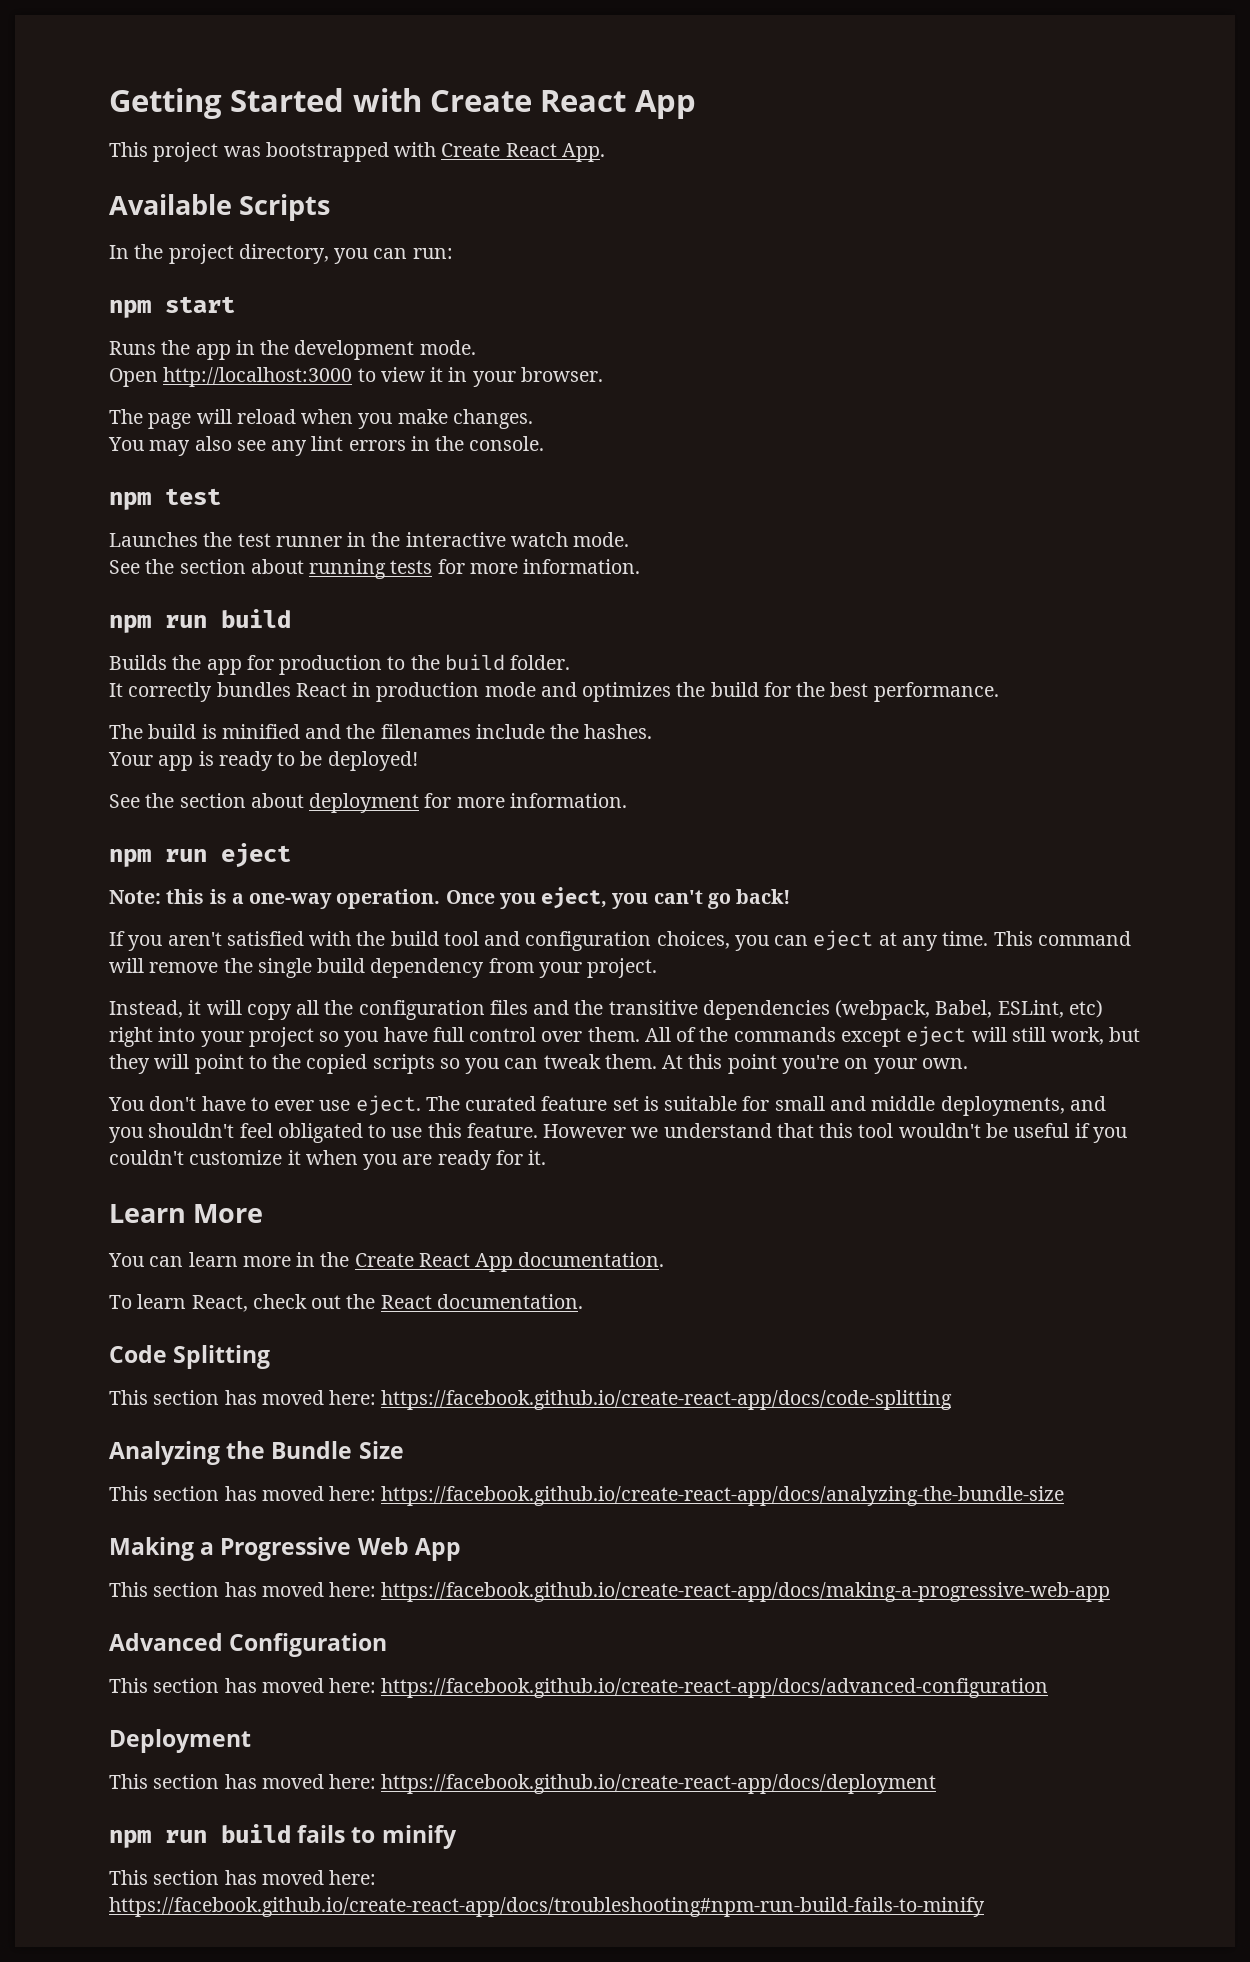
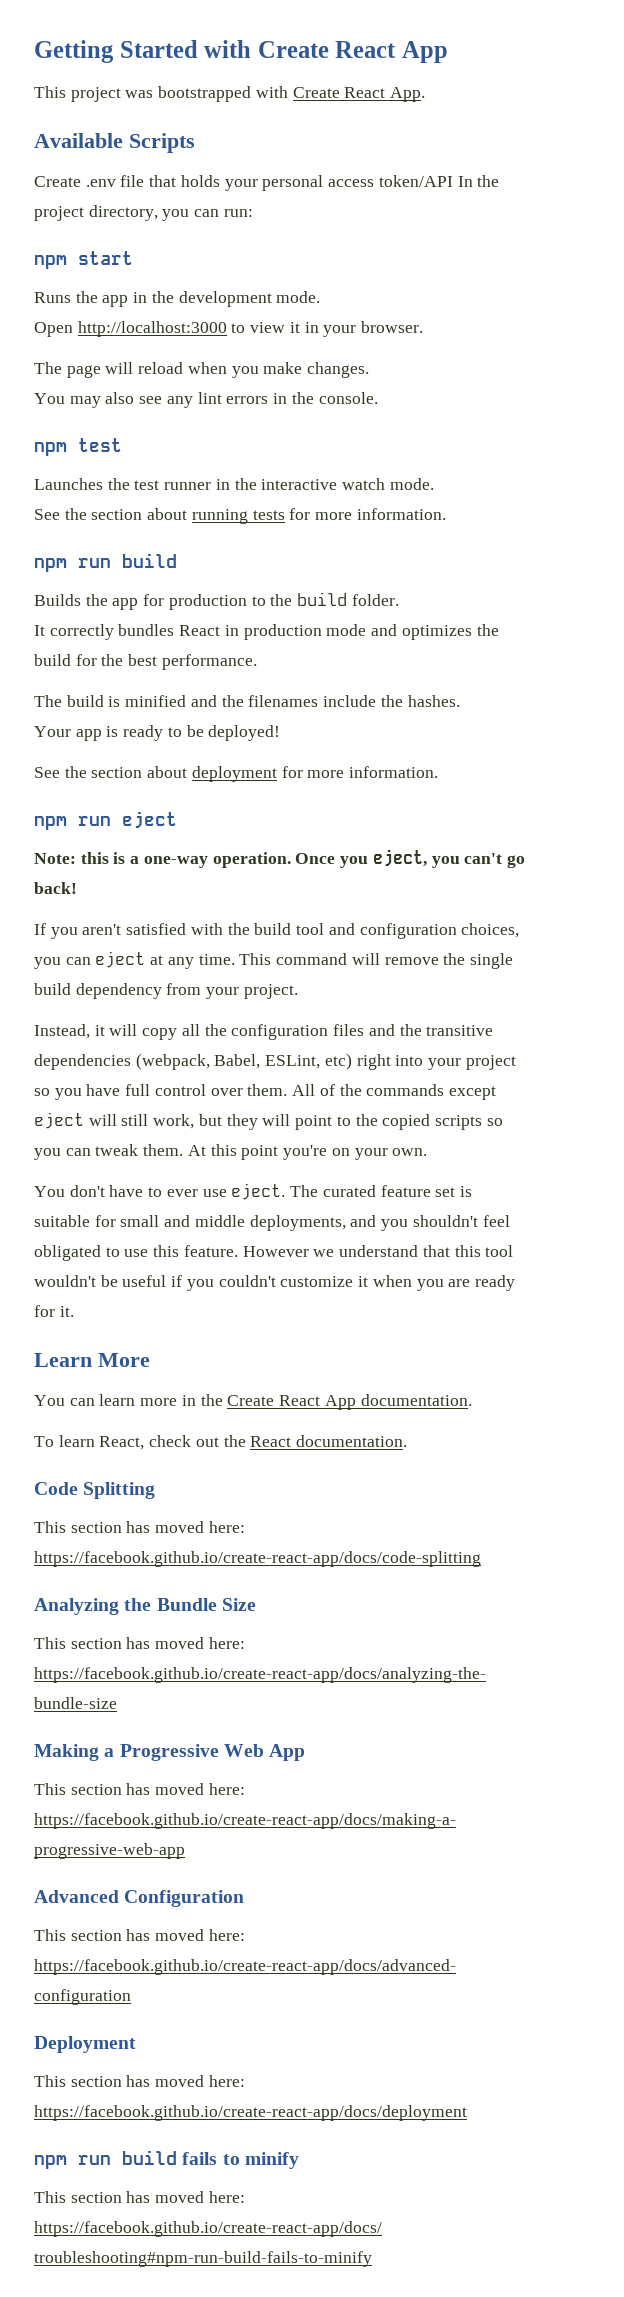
- In the project directory, you can run:
+ Create .env file that holds your personal access token/API In the project directory, you can run:

